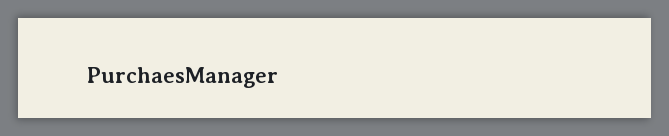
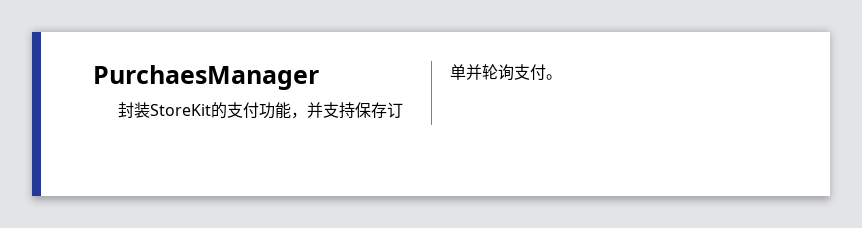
+ 封装StoreKit的支付功能，并支持保存订单并轮询支付。

